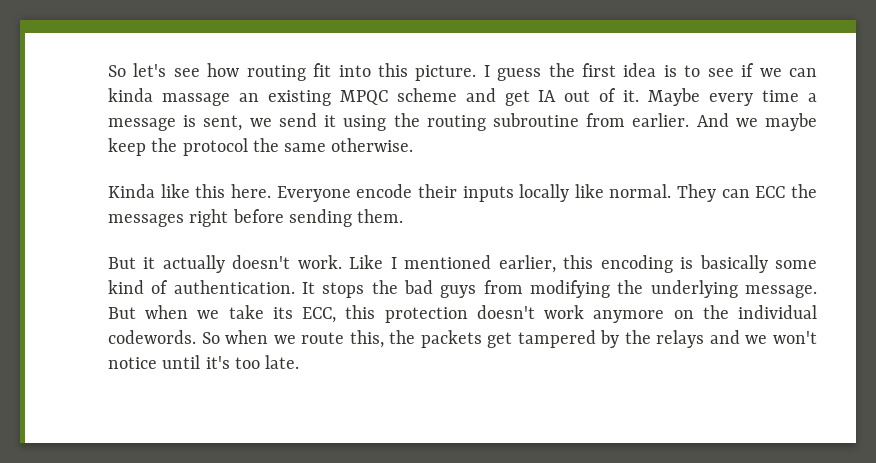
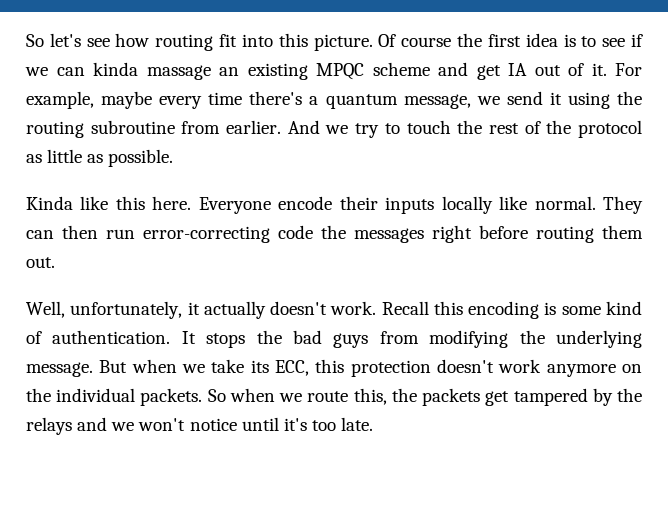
- I guess the first idea is to see if we can kinda massage an existing MPQC scheme and get IA out of it.
+ Of course the first idea is to see if we can kinda massage an existing MPQC scheme and get IA out of it.
- Maybe every time a message is sent, we send it using the routing subroutine from earlier.
+ For example, maybe every time there's a quantum message, we send it using the routing subroutine from earlier.
- And we maybe keep the protocol the same otherwise.
+ And we try to touch the rest of the protocol as little as possible.
- They can ECC the messages right before sending them.
- But it actually doesn't work. Like I mentioned earlier, this encoding is basically some kind of authentication.
+ They can then run error-correcting code the messages right before routing them out.
+ Well, unfortunately, it actually doesn't work. Recall this encoding is some kind of authentication.
- But when we take its ECC, this protection doesn't work anymore on the individual codewords.
+ But when we take its ECC, this protection doesn't work anymore on the individual packets.

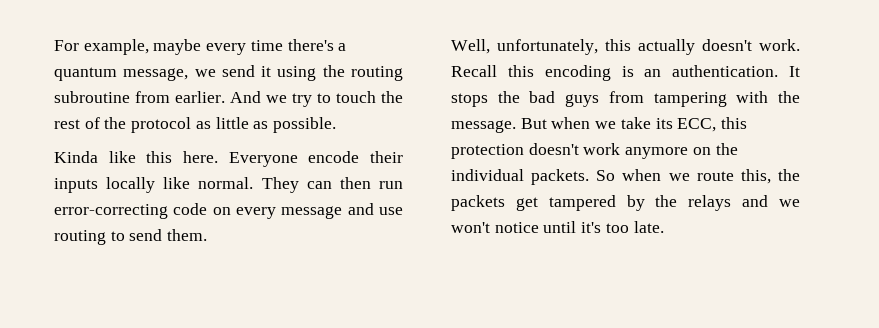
- So let's see how routing fit into this picture. Of course the first idea is to see if we can kinda massage an existing MPQC scheme and get IA out of it.
- They can then run error-correcting code the messages right before routing them out.
+ They can then run error-correcting code on every message and use routing to send them.
- Well, unfortunately, it actually doesn't work.
+ Well, unfortunately, this actually doesn't work.
- Recall this encoding is some kind of authentication.
+ Recall this encoding is an authentication.
- It stops the bad guys from modifying the underlying message.
+ It stops the bad guys from tampering with the message.

